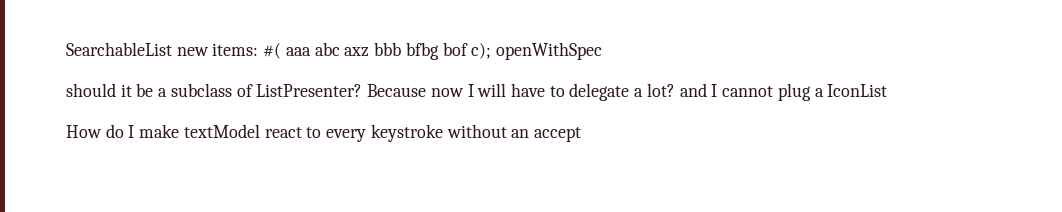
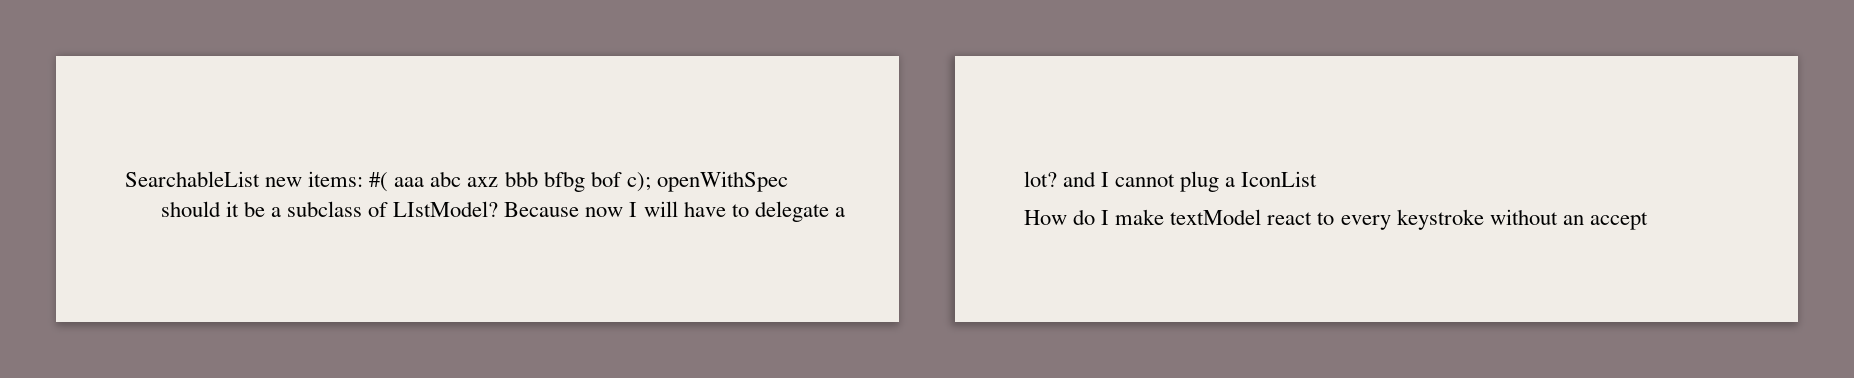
- should it be a subclass of ListPresenter?
+ should it be a subclass of LIstModel?

